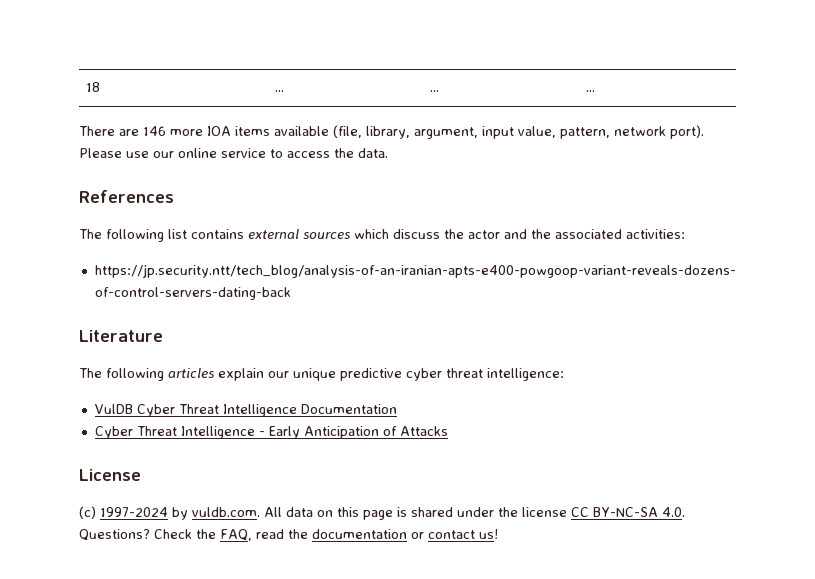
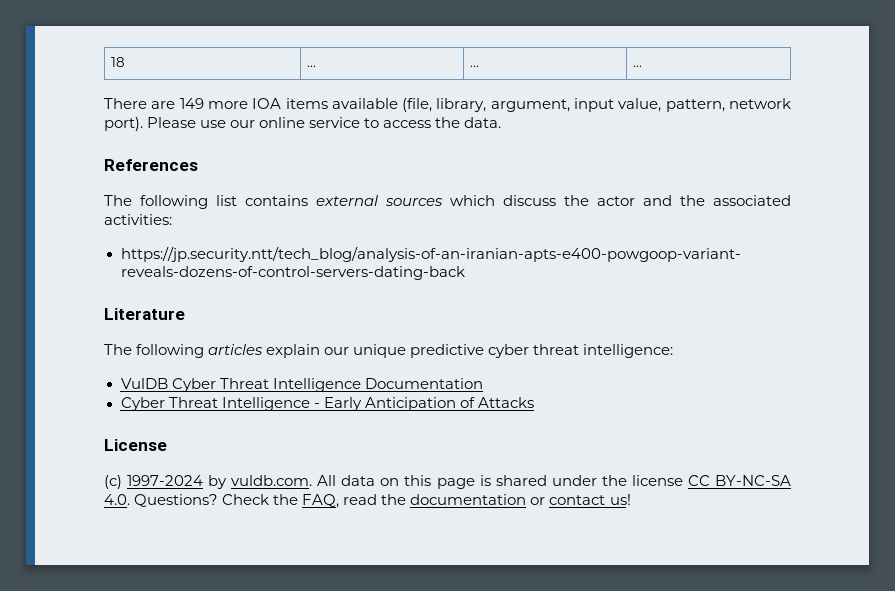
- There are 146 more IOA items available (file, library, argument, input value, pattern, network port).
+ There are 149 more IOA items available (file, library, argument, input value, pattern, network port).

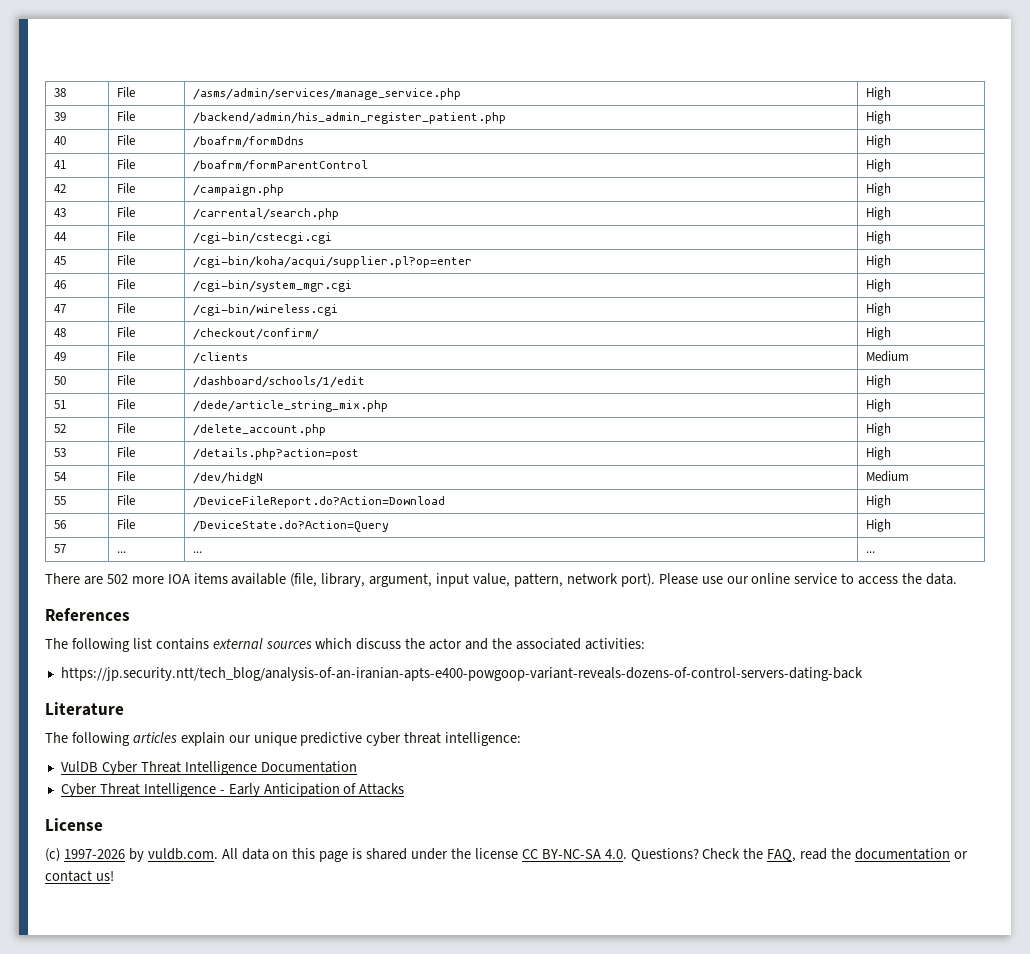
- 18 | ... | ... | ...
+ 38 | File | /asms/admin/services/manage_service.php | High
+ 39 | File | /backend/admin/his_admin_register_patient.php | High
+ 40 | File | /boafrm/formDdns | High
+ 41 | File | /boafrm/formParentControl | High
+ 42 | File | /campaign.php | High
+ 43 | File | /carrental/search.php | High
+ 44 | File | /cgi-bin/cstecgi.cgi | High
+ 45 | File | /cgi-bin/koha/acqui/supplier.pl?op=enter | High
+ 46 | File | /cgi-bin/system_mgr.cgi | High
+ 47 | File | /cgi-bin/wireless.cgi | High
+ 48 | File | /checkout/confirm/ | High
+ 49 | File | /clients | Medium
+ 50 | File | /dashboard/schools/1/edit | High
+ 51 | File | /dede/article_string_mix.php | High
+ 52 | File | /delete_account.php | High
+ 53 | File | /details.php?action=post | High
+ 54 | File | /dev/hidgN | Medium
+ 55 | File | /DeviceFileReport.do?Action=Download | High
+ 56 | File | /DeviceState.do?Action=Query | High
+ 57 | ... | ... | ...
- There are 149 more IOA items available (file, library, argument, input value, pattern, network port).
+ There are 502 more IOA items available (file, library, argument, input value, pattern, network port).
- (c) 1997-2024 by vuldb.com. All data on this page is shared under the license CC BY-NC-SA 4.0. Questions?
+ (c) 1997-2026 by vuldb.com. All data on this page is shared under the license CC BY-NC-SA 4.0. Questions?

